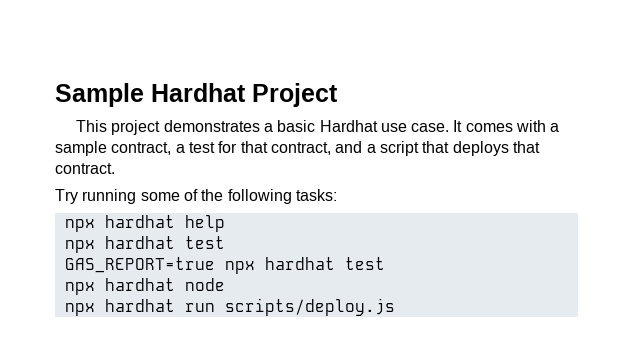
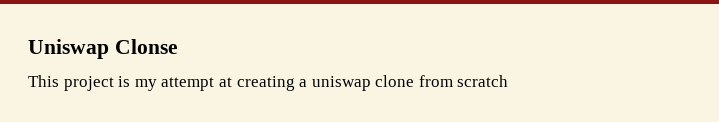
- Sample Hardhat Project
+ Uniswap Clonse
- This project demonstrates a basic Hardhat use case. It comes with a sample contract, a test for that contract, and a script that deploys that contract.
- Try running some of the following tasks:
- npx hardhat help
- npx hardhat test
- GAS_REPORT=true npx hardhat test
- npx hardhat node
- npx hardhat run scripts/deploy.js
+ This project is my attempt at creating a uniswap clone from scratch

